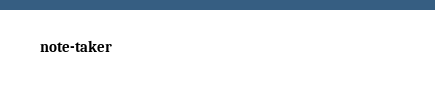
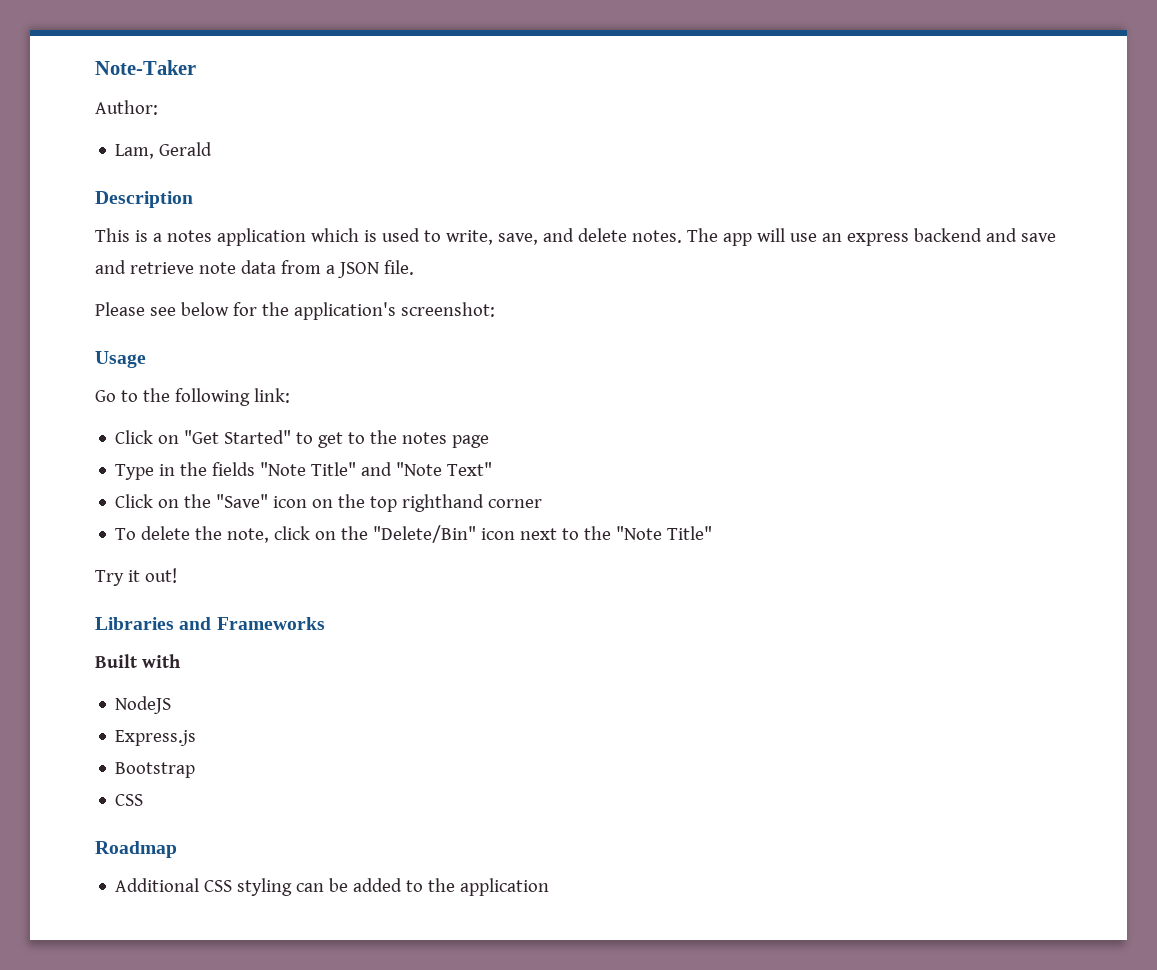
- note-taker
+ Note-Taker
+ Author:
+ Lam, Gerald
+ Description
+ This is a notes application which is used to write, save, and delete notes. The app will use an express backend and save and retrieve note data from a JSON file.
+ Please see below for the application's screenshot:
+ Usage
+ Go to the following link:
+ Click on "Get Started" to get to the notes page
+ Type in the fields "Note Title" and "Note Text"
+ Click on the "Save" icon on the top righthand corner
+ To delete the note, click on the "Delete/Bin" icon next to the "Note Title"
+ Try it out!
+ Libraries and Frameworks
+ Built with
+ NodeJS
+ Express.js
+ Bootstrap
+ CSS
+ Roadmap
+ Additional CSS styling can be added to the application

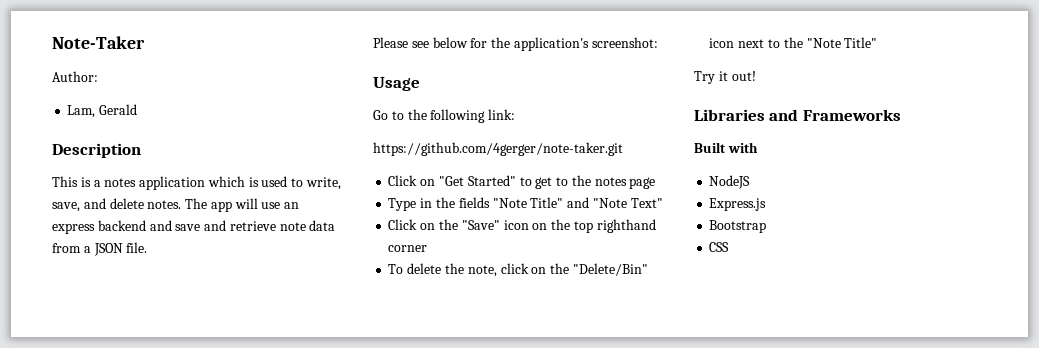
+ https://github.com/4gerger/note-taker.git
- Roadmap
- Additional CSS styling can be added to the application

